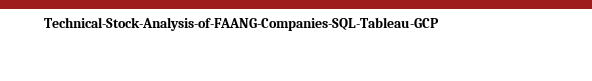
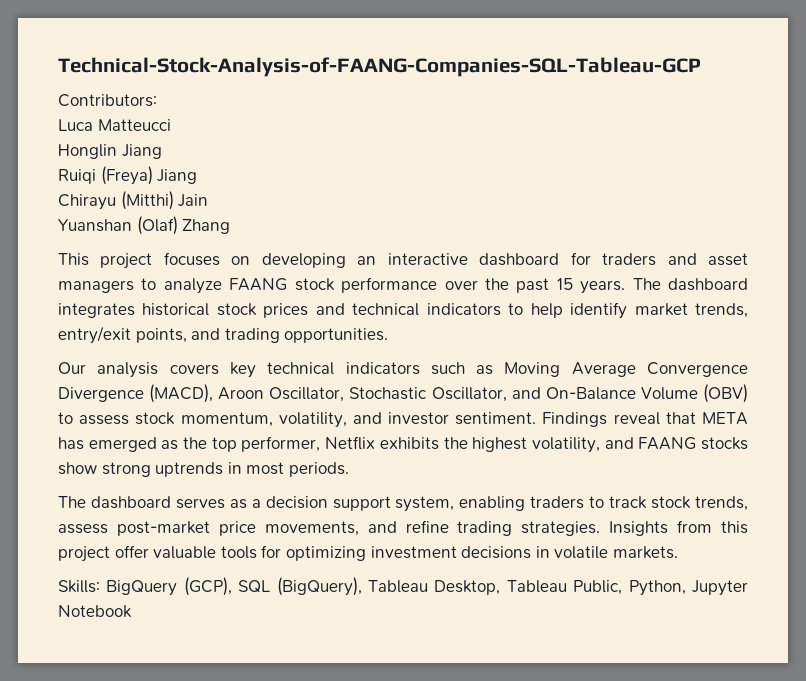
+ Contributors:
+ Luca Matteucci
+ Honglin Jiang
+ Ruiqi (Freya) Jiang
+ Chirayu (Mitthi) Jain
+ Yuanshan (Olaf) Zhang
+ This project focuses on developing an interactive dashboard for traders and asset managers to analyze FAANG stock performance over the past 15 years. The dashboard integrates historical stock prices and technical indicators to help identify market trends, entry/exit points, and trading opportunities.
+ Our analysis covers key technical indicators such as Moving Average Convergence Divergence (MACD), Aroon Oscillator, Stochastic Oscillator, and On-Balance Volume (OBV) to assess stock momentum, volatility, and investor sentiment. Findings reveal that META has emerged as the top performer, Netflix exhibits the highest volatility, and FAANG stocks show strong uptrends in most periods.
+ The dashboard serves as a decision support system, enabling traders to track stock trends, assess post-market price movements, and refine trading strategies. Insights from this project offer valuable tools for optimizing investment decisions in volatile markets.
+ Skills: BigQuery (GCP), SQL (BigQuery), Tableau Desktop, Tableau Public, Python, Jupyter Notebook

